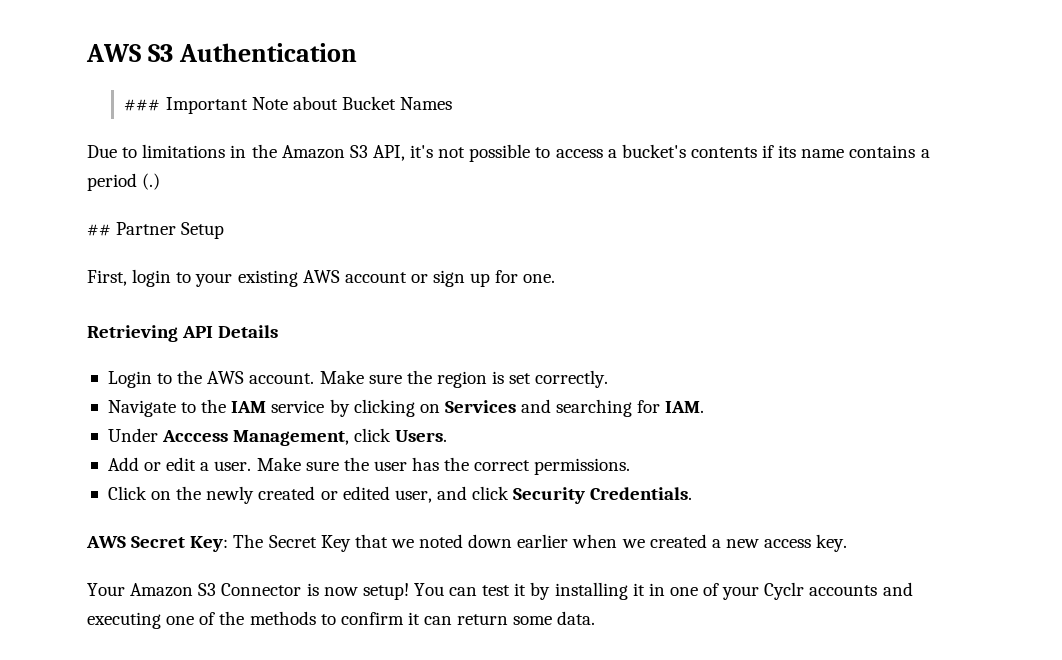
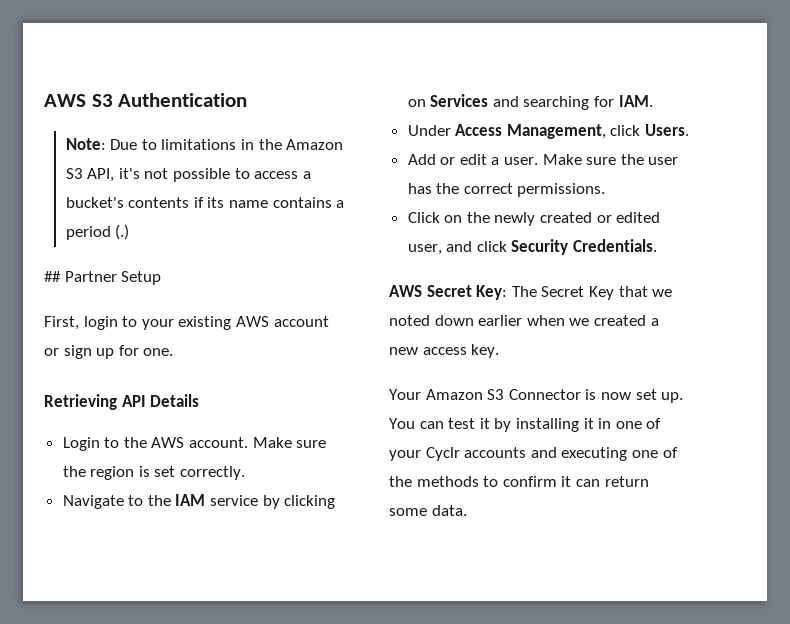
- ### Important Note about Bucket Names
- Due to limitations in the Amazon S3 API, it's not possible to access a bucket's contents if its name contains a period (.)
+ Note: Due to limitations in the Amazon S3 API, it's not possible to access a bucket's contents if its name contains a period (.)
- Under Acccess Management, click Users.
+ Under Access Management, click Users.
- Your Amazon S3 Connector is now setup!
+ Your Amazon S3 Connector is now set up.

